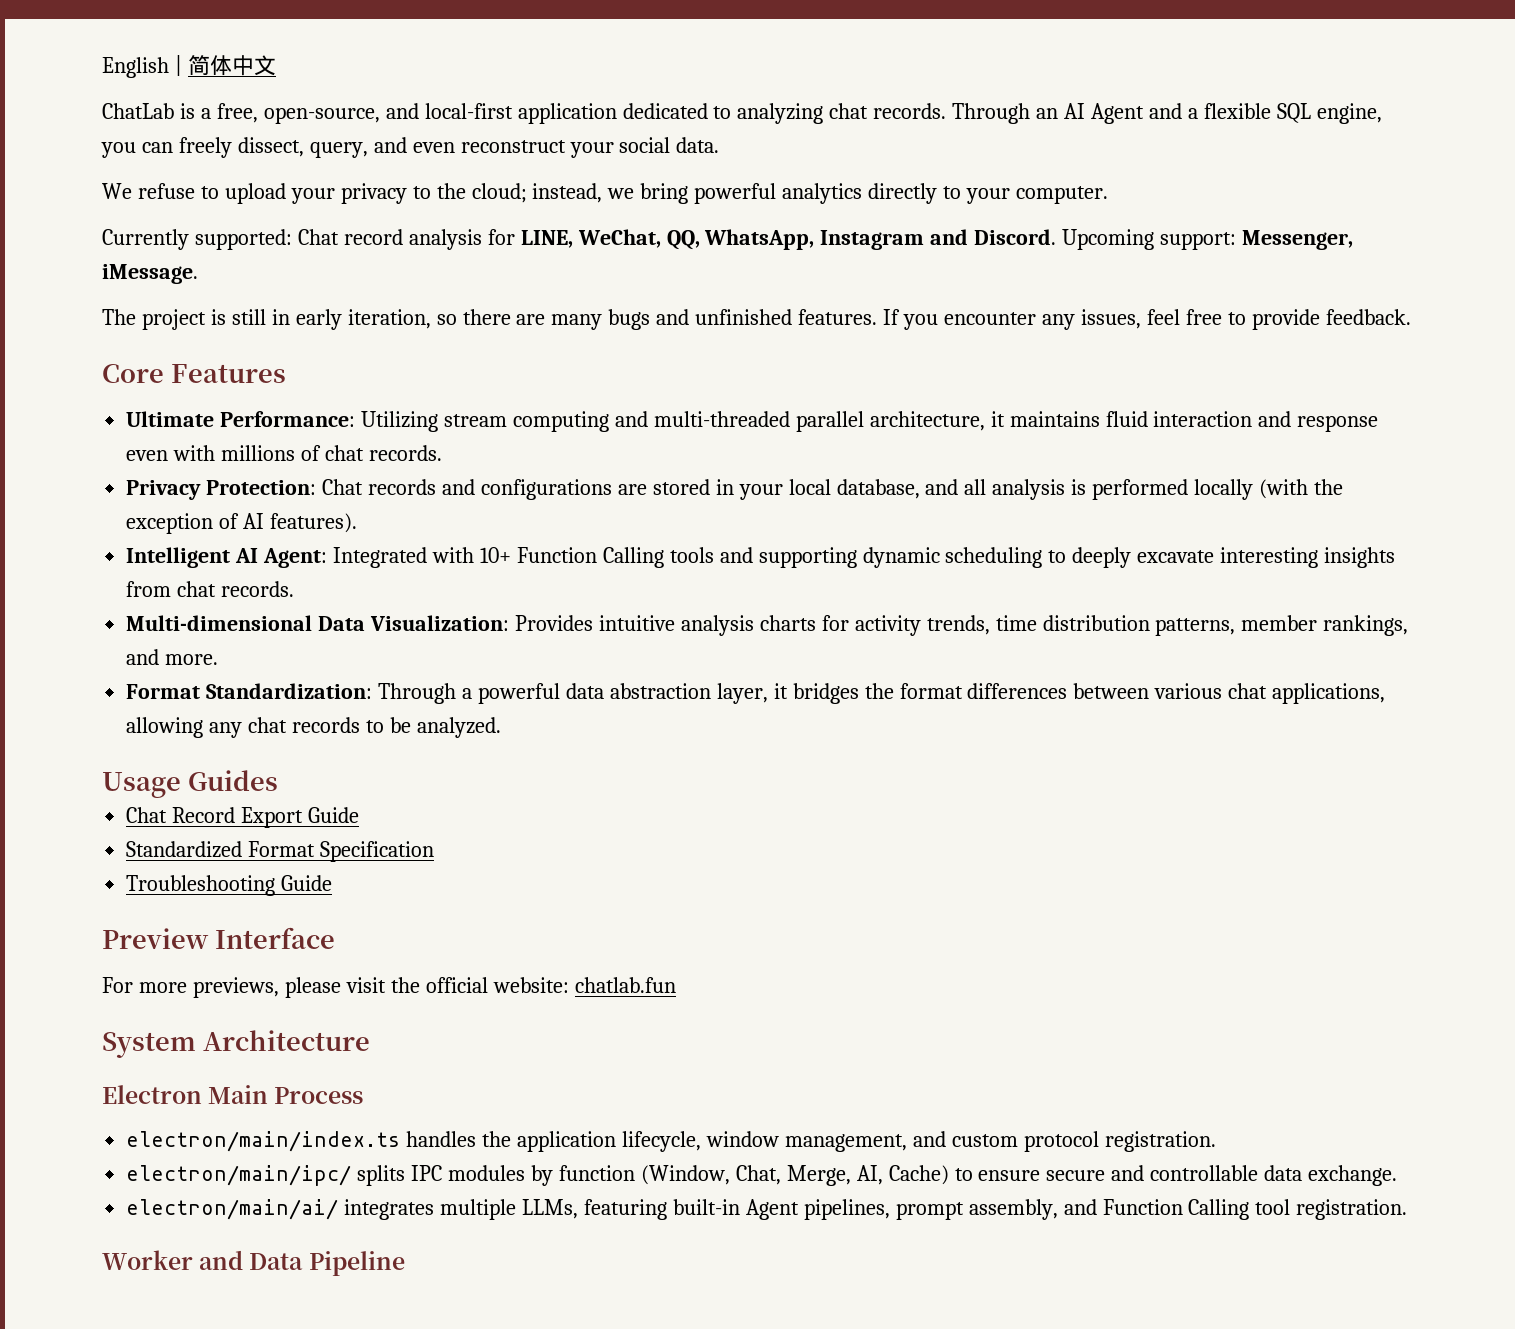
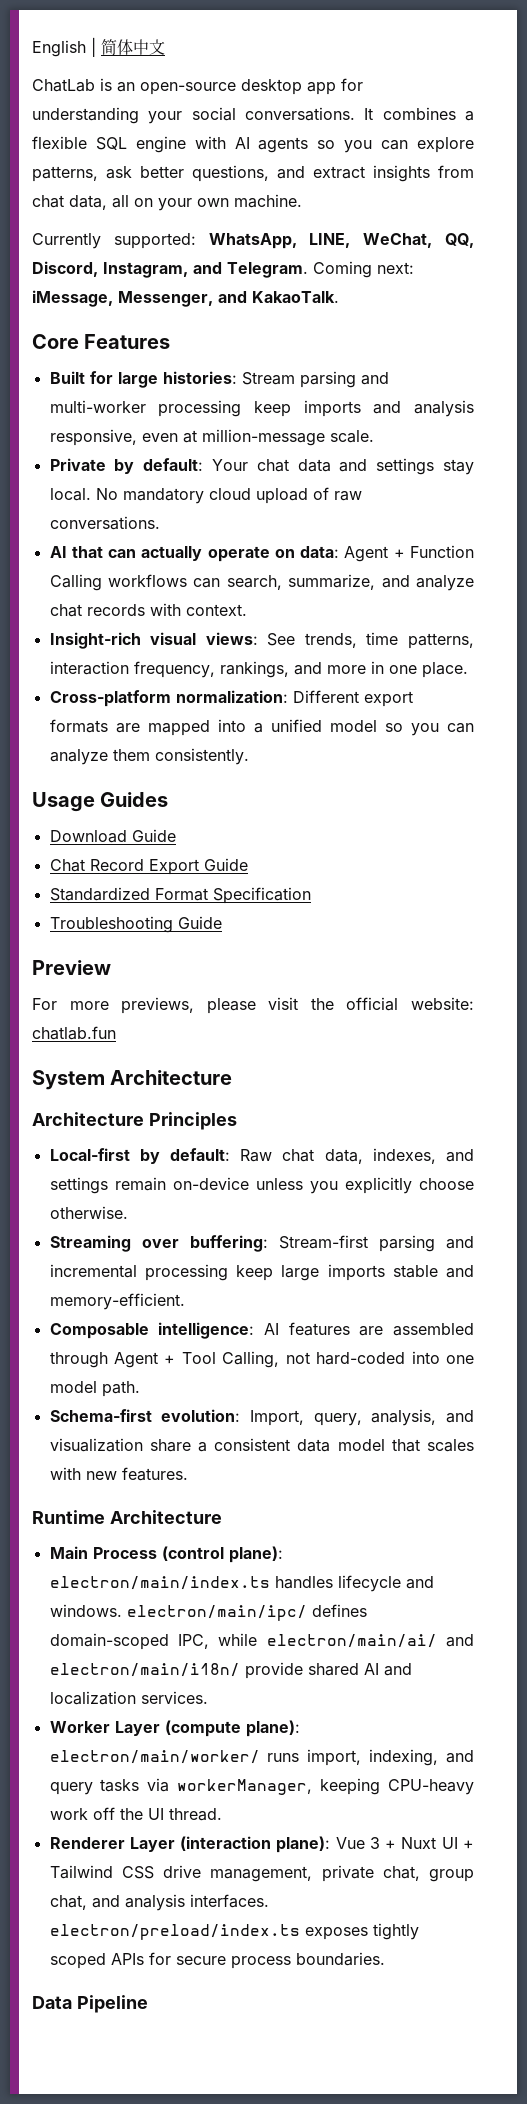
- ChatLab is a free, open-source, and local-first application dedicated to analyzing chat records. Through an AI Agent and a flexible SQL engine, you can freely dissect, query, and even reconstruct your social data.
- We refuse to upload your privacy to the cloud; instead, we bring powerful analytics directly to your computer.
- Currently supported: Chat record analysis for LINE, WeChat, QQ, WhatsApp, Instagram and Discord. Upcoming support: Messenger, iMessage.
- The project is still in early iteration, so there are many bugs and unfinished features. If you encounter any issues, feel free to provide feedback.
+ ChatLab is an open-source desktop app for understanding your social conversations. It combines a flexible SQL engine with AI agents so you can explore patterns, ask better questions, and extract insights from chat data, all on your own machine.
+ Currently supported: WhatsApp, LINE, WeChat, QQ, Discord, Instagram, and Telegram. Coming next: iMessage, Messenger, and KakaoTalk.
  Core Features
- Ultimate Performance: Utilizing stream computing and multi-threaded parallel architecture, it maintains fluid interaction and response even with millions of chat records.
- Privacy Protection: Chat records and configurations are stored in your local database, and all analysis is performed locally (with the exception of AI features).
- Intelligent AI Agent: Integrated with 10+ Function Calling tools and supporting dynamic scheduling to deeply excavate interesting insights from chat records.
- Multi-dimensional Data Visualization: Provides intuitive analysis charts for activity trends, time distribution patterns, member rankings, and more.
- Format Standardization: Through a powerful data abstraction layer, it bridges the format differences between various chat applications, allowing any chat records to be analyzed.
+ Built for large histories: Stream parsing and multi-worker processing keep imports and analysis responsive, even at million-message scale.
+ Private by default: Your chat data and settings stay local. No mandatory cloud upload of raw conversations.
+ AI that can actually operate on data: Agent + Function Calling workflows can search, summarize, and analyze chat records with context.
+ Insight-rich visual views: See trends, time patterns, interaction frequency, rankings, and more in one place.
+ Cross-platform normalization: Different export formats are mapped into a unified model so you can analyze them consistently.
+ Download Guide
- Preview Interface
+ Preview
- Electron Main Process
- electron/main/index.ts handles the application lifecycle, window management, and custom protocol registration.
- electron/main/ipc/ splits IPC modules by function (Window, Chat, Merge, AI, Cache) to ensure secure and controllable data exchange.
- electron/main/ai/ integrates multiple LLMs, featuring built-in Agent pipelines, prompt assembly, and Function Calling tool registration.
- Worker and Data Pipeline
+ Architecture Principles
+ Local-first by default: Raw chat data, indexes, and settings remain on-device unless you explicitly choose otherwise.
+ Streaming over buffering: Stream-first parsing and incremental processing keep large imports stable and memory-efficient.
+ Composable intelligence: AI features are assembled through Agent + Tool Calling, not hard-coded into one model path.
+ Schema-first evolution: Import, query, analysis, and visualization share a consistent data model that scales with new features.
+ Runtime Architecture
+ Main Process (control plane): electron/main/index.ts handles lifecycle and windows. electron/main/ipc/ defines domain-scoped IPC, while electron/main/ai/ and electron/main/i18n/ provide shared AI and localization services.
+ Worker Layer (compute plane): electron/main/worker/ runs import, indexing, and query tasks via workerManager, keeping CPU-heavy work off the UI thread.
+ Renderer Layer (interaction plane): Vue 3 + Nuxt UI + Tailwind CSS drive management, private chat, group chat, and analysis interfaces. electron/preload/index.ts exposes tightly scoped APIs for secure process boundaries.
+ Data Pipeline

